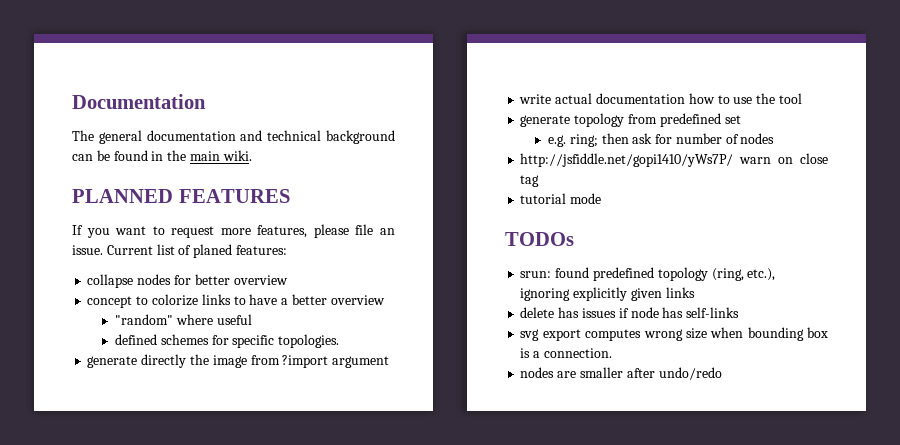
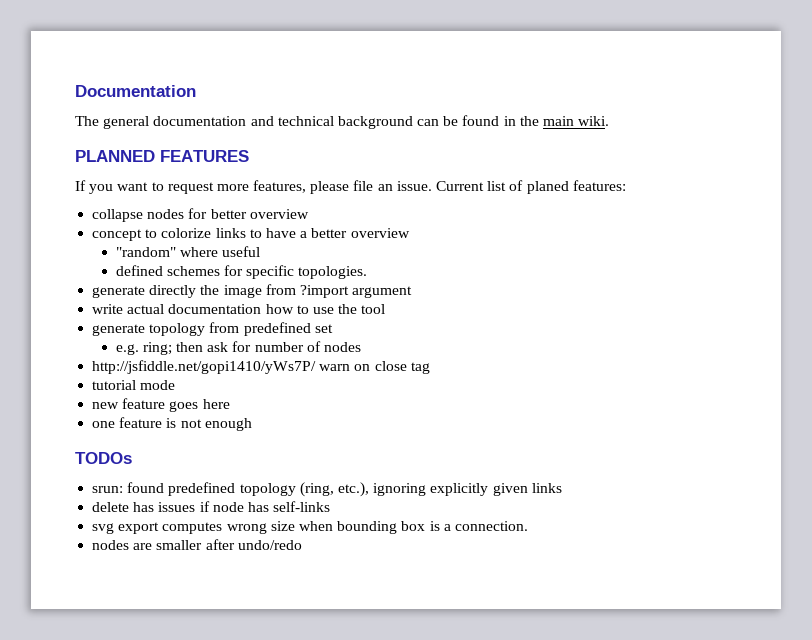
+ new feature goes here
+ one feature is not enough

